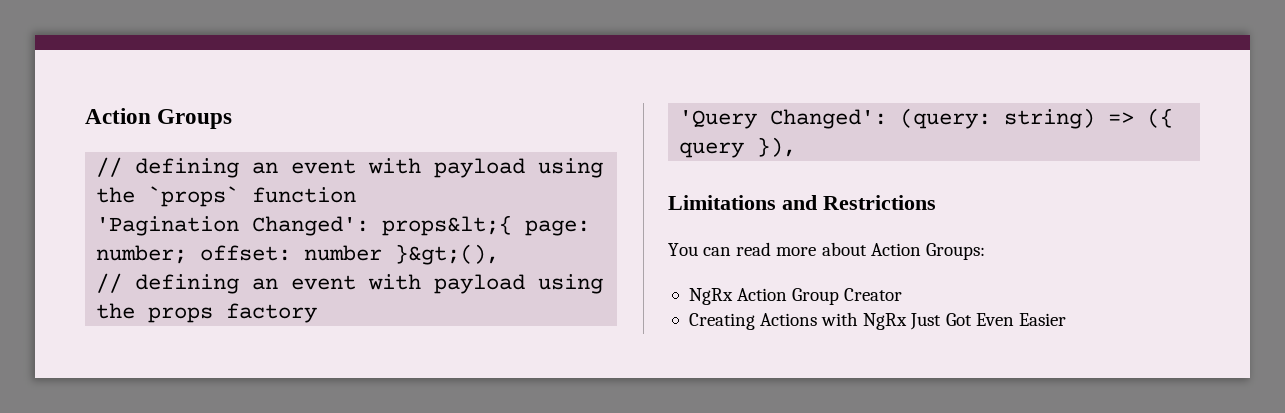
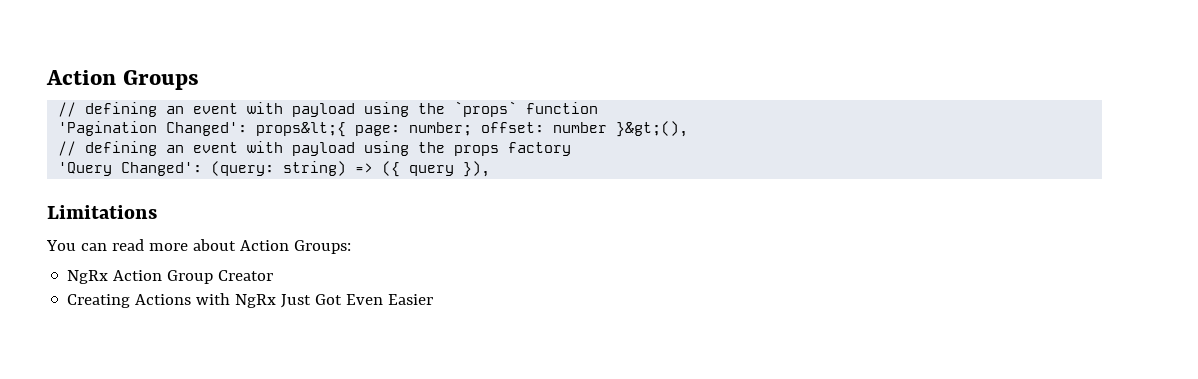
- Limitations and Restrictions
+ Limitations

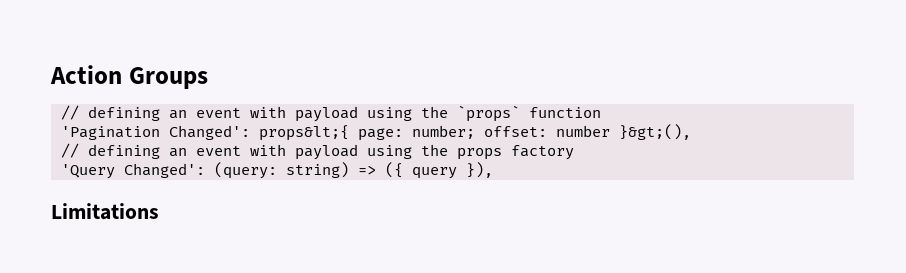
- You can read more about Action Groups:
- NgRx Action Group Creator
- Creating Actions with NgRx Just Got Even Easier

